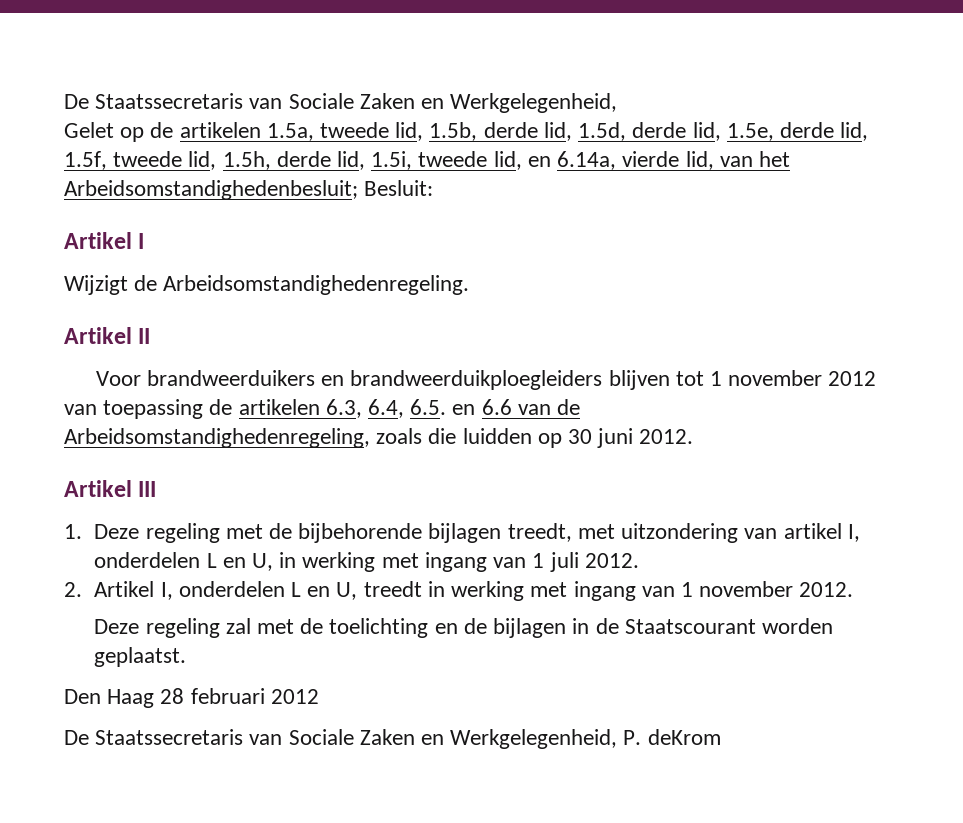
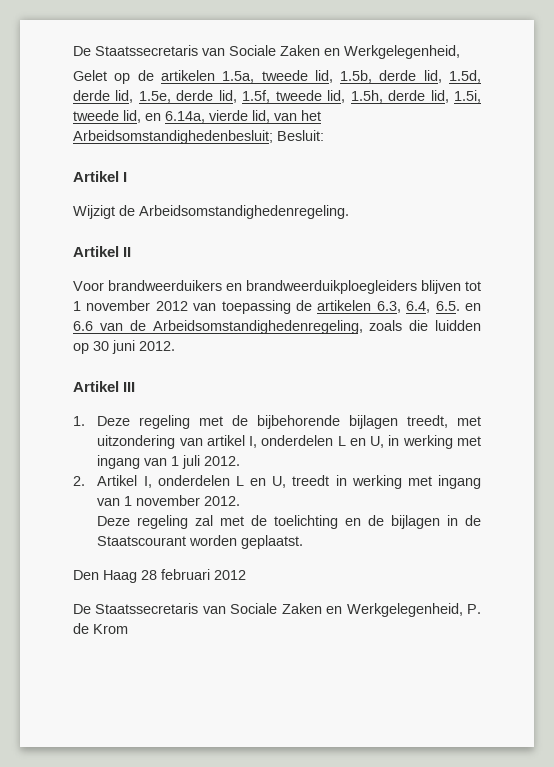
- De Staatssecretaris van Sociale Zaken en Werkgelegenheid, P. deKrom
+ De Staatssecretaris van Sociale Zaken en Werkgelegenheid, P. de Krom

